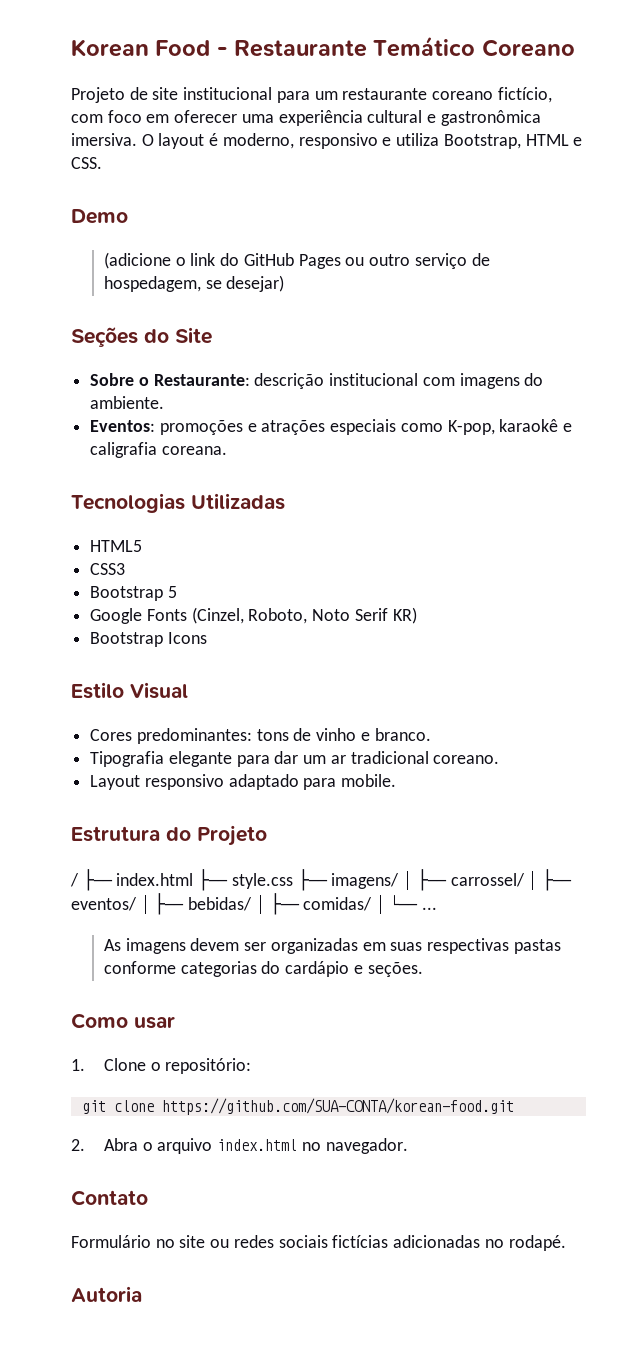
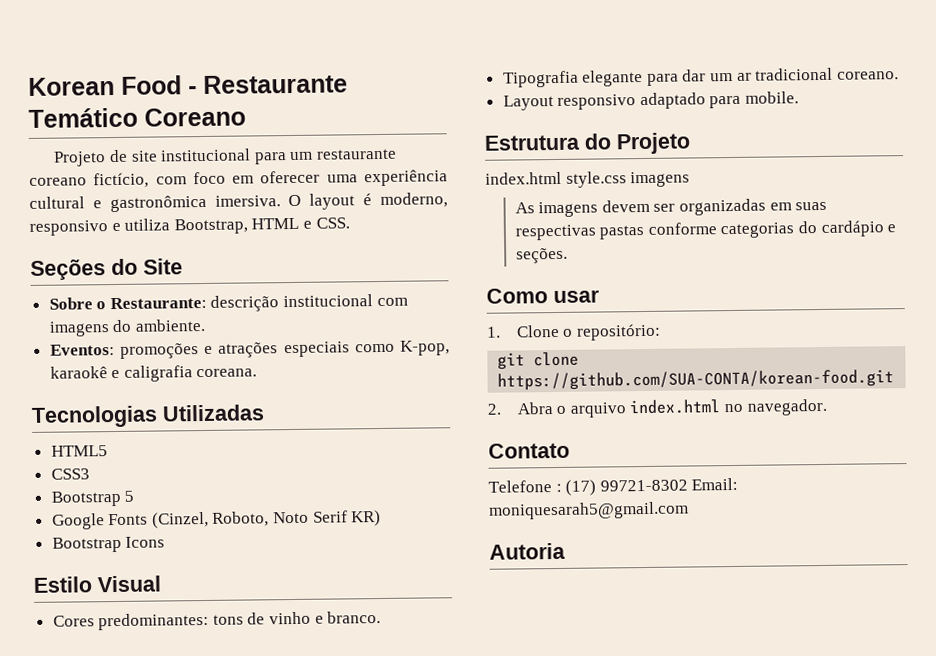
- Demo
- (adicione o link do GitHub Pages ou outro serviço de hospedagem, se desejar)
- / ├── index.html ├── style.css ├── imagens/ │ ├── carrossel/ │ ├── eventos/ │ ├── bebidas/ │ ├── comidas/ │ └── ...
+ index.html style.css imagens
- Formulário no site ou redes sociais fictícias adicionadas no rodapé.
+ Telefone : (17) 99721-8302 Email: moniquesarah5@gmail.com

